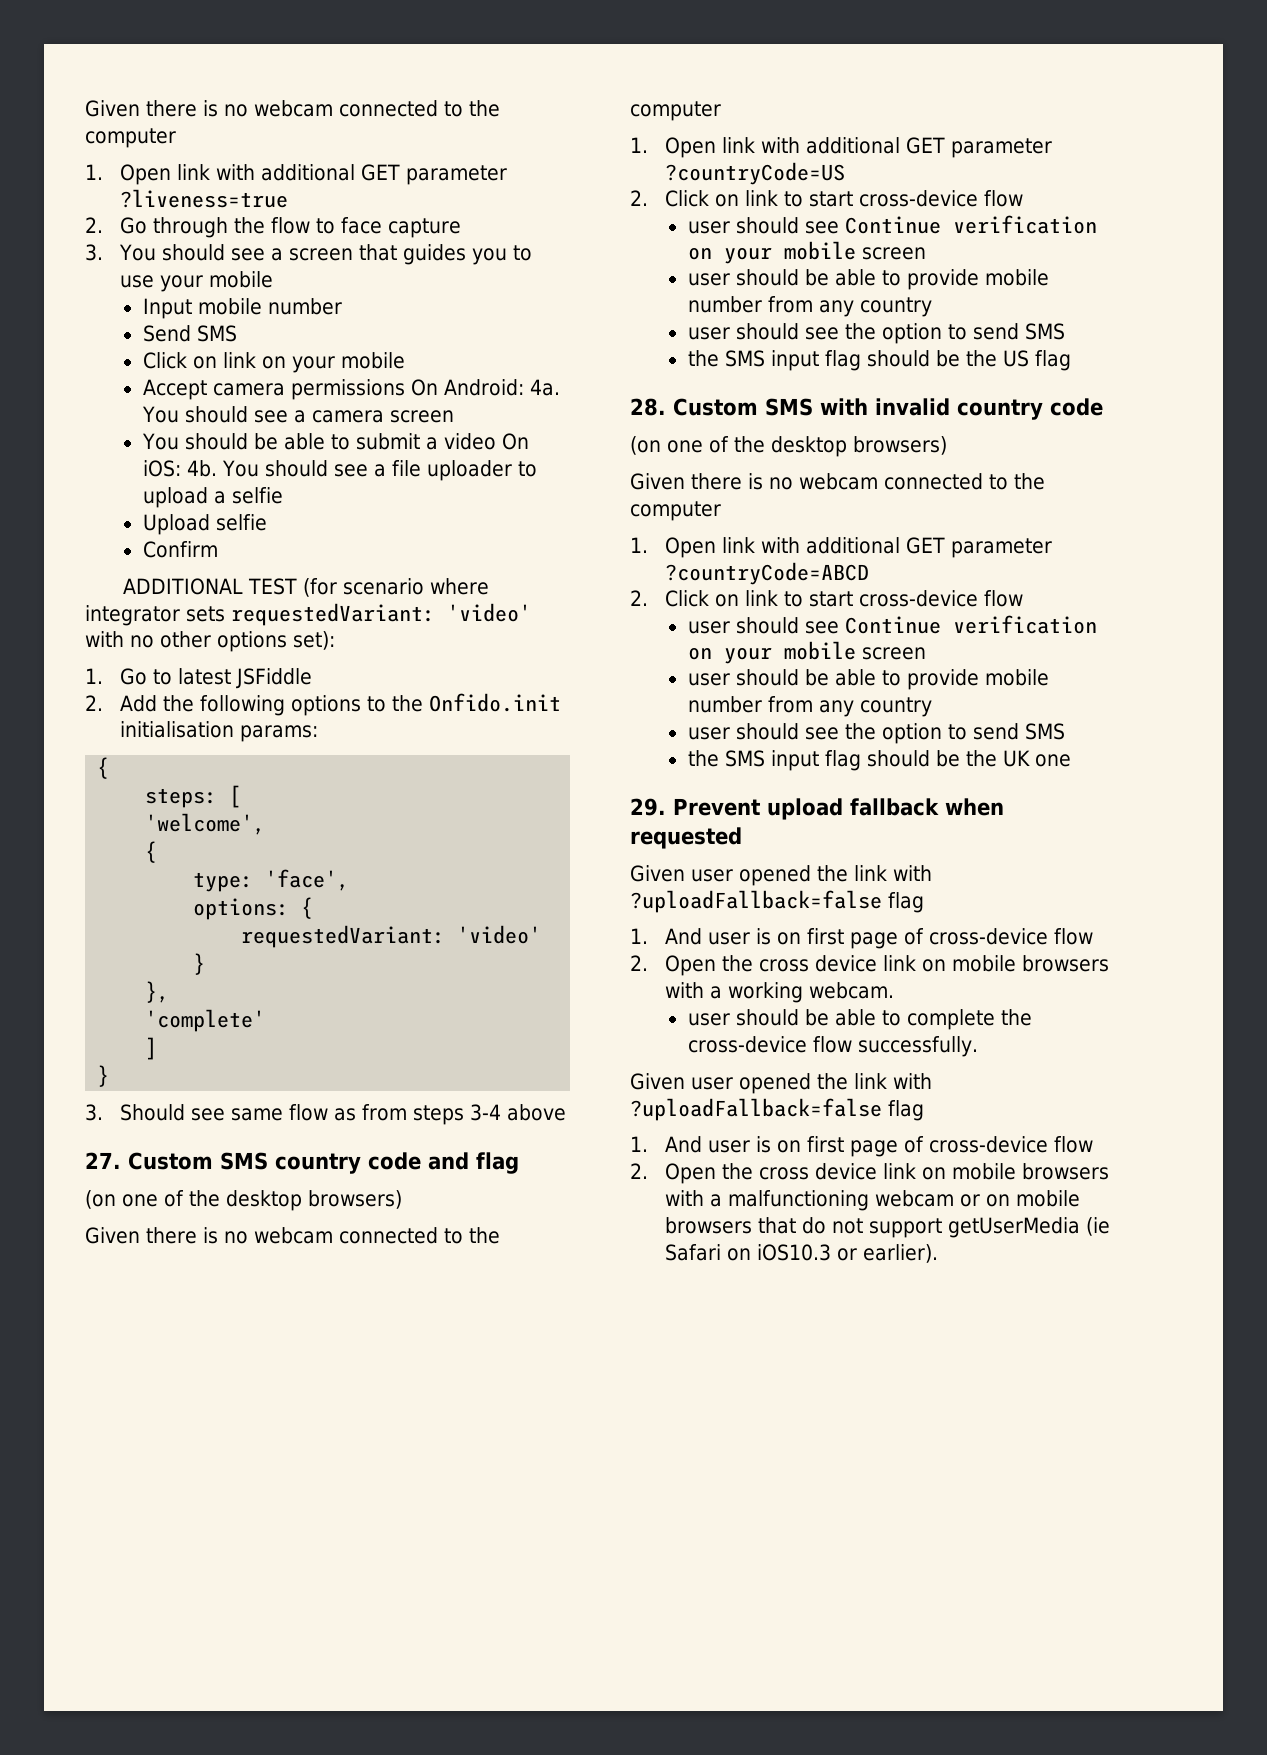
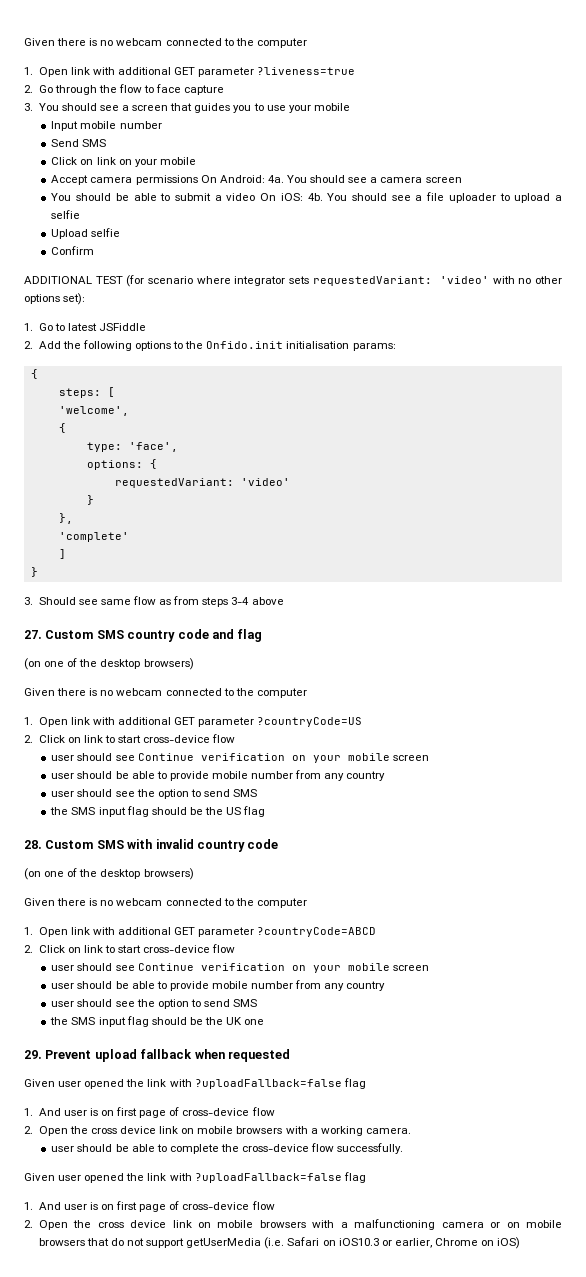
- 2. Open the cross device link on mobile browsers with a working webcam.
+ 2. Open the cross device link on mobile browsers with a working camera.
- 2. Open the cross device link on mobile browsers with a malfunctioning webcam or on mobile browsers that do not support getUserMedia (ie Safari on iOS10.3 or earlier).
+ 2. Open the cross device link on mobile browsers with a malfunctioning camera or on mobile browsers that do not support getUserMedia (i.e. Safari on iOS10.3 or earlier, Chrome on iOS)

